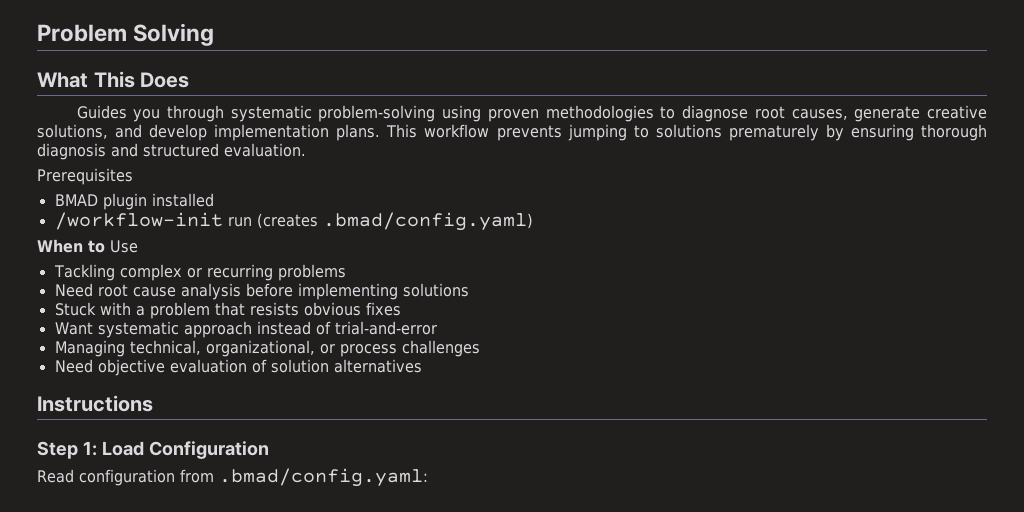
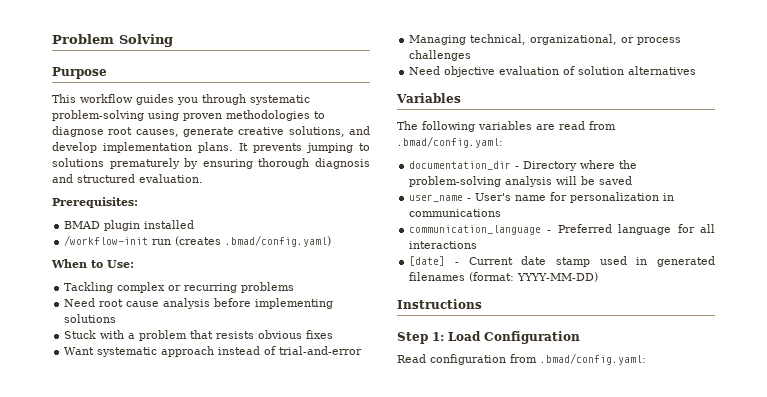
- What This Does
- Guides you through systematic problem-solving using proven methodologies to diagnose root causes, generate creative solutions, and develop implementation plans.
+ Purpose
+ This workflow guides you through systematic problem-solving using proven methodologies to diagnose root causes, generate creative solutions, and develop implementation plans.
- This workflow prevents jumping to solutions prematurely by ensuring thorough diagnosis and structured evaluation.
+ It prevents jumping to solutions prematurely by ensuring thorough diagnosis and structured evaluation.
- Prerequisites
+ Prerequisites:
- When to Use
+ When to Use:
+ Variables
+ The following variables are read from .bmad/config.yaml:
+ documentation_dir - Directory where the problem-solving analysis will be saved
+ user_name - User's name for personalization in communications
+ communication_language - Preferred language for all interactions
+ [date] - Current date stamp used in generated filenames (format: YYYY-MM-DD)

